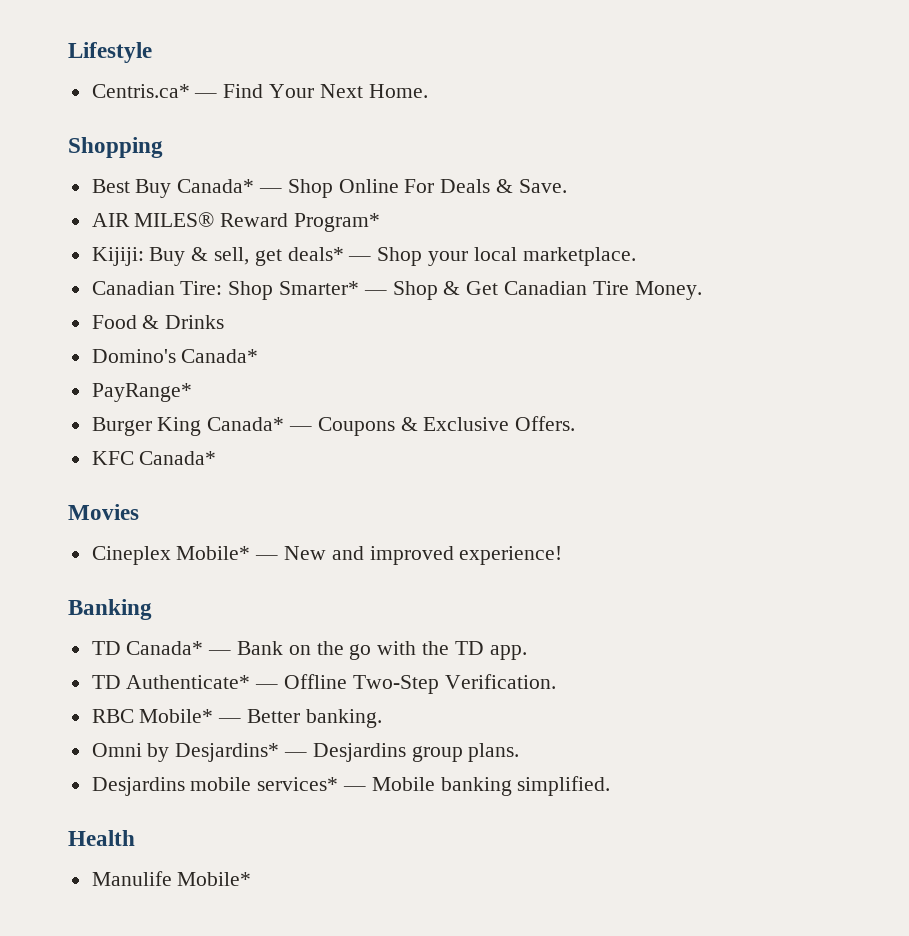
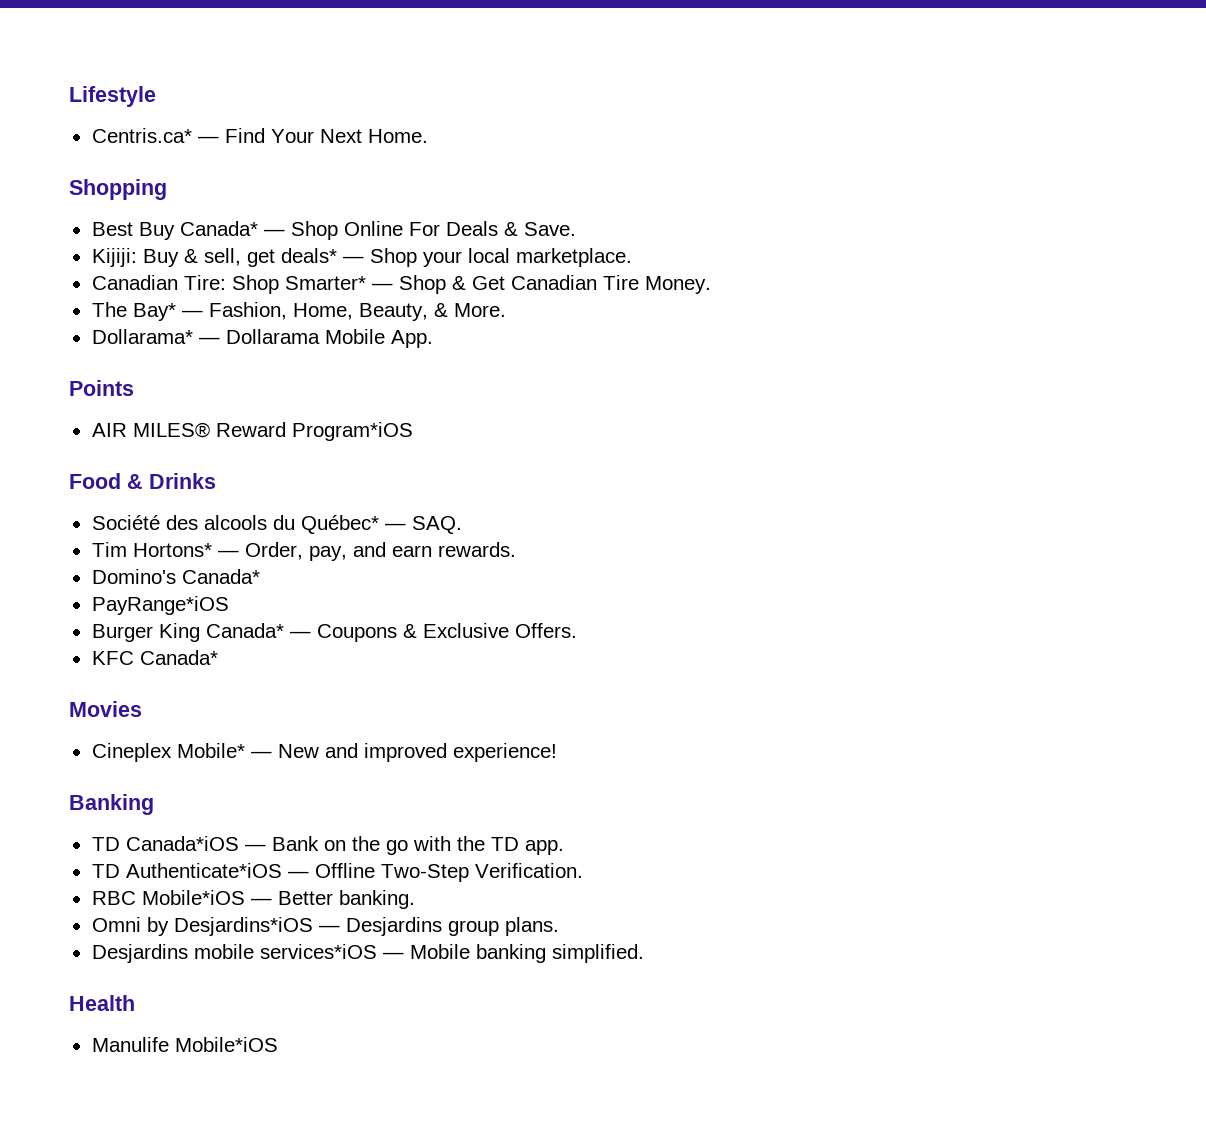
- AIR MILES® Reward Program*
+ The Bay* — Fashion, Home, Beauty, & More.
+ Dollarama* — Dollarama Mobile App.
+ Points
+ AIR MILES® Reward Program*iOS
  Food & Drinks
+ Société des alcools du Québec* — SAQ.
+ Tim Hortons* — Order, pay, and earn rewards.
- PayRange*
+ PayRange*iOS
- TD Canada* — Bank on the go with the TD app.
+ TD Canada*iOS — Bank on the go with the TD app.
- TD Authenticate* — Offline Two-Step Verification.
+ TD Authenticate*iOS — Offline Two-Step Verification.
- RBC Mobile* — Better banking.
+ RBC Mobile*iOS — Better banking.
- Omni by Desjardins* — Desjardins group plans.
+ Omni by Desjardins*iOS — Desjardins group plans.
- Desjardins mobile services* — Mobile banking simplified.
+ Desjardins mobile services*iOS — Mobile banking simplified.
- Manulife Mobile*
+ Manulife Mobile*iOS

